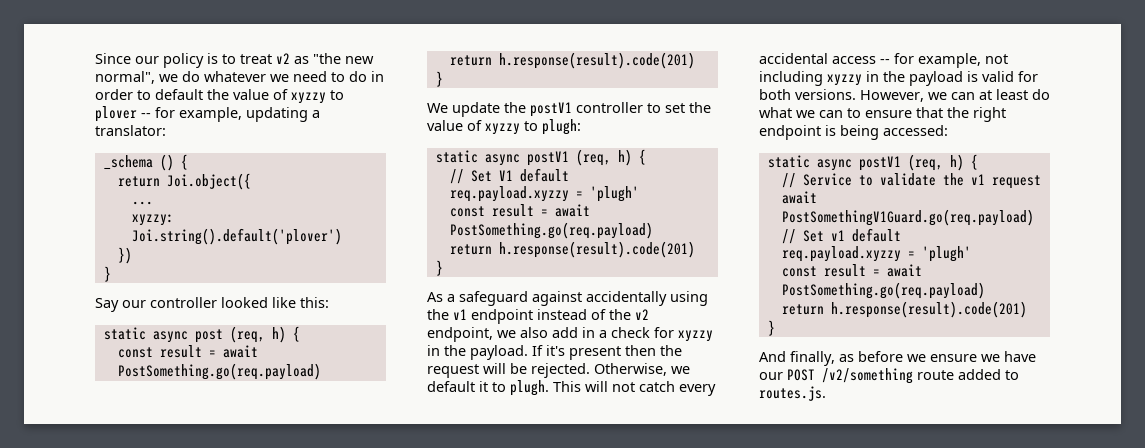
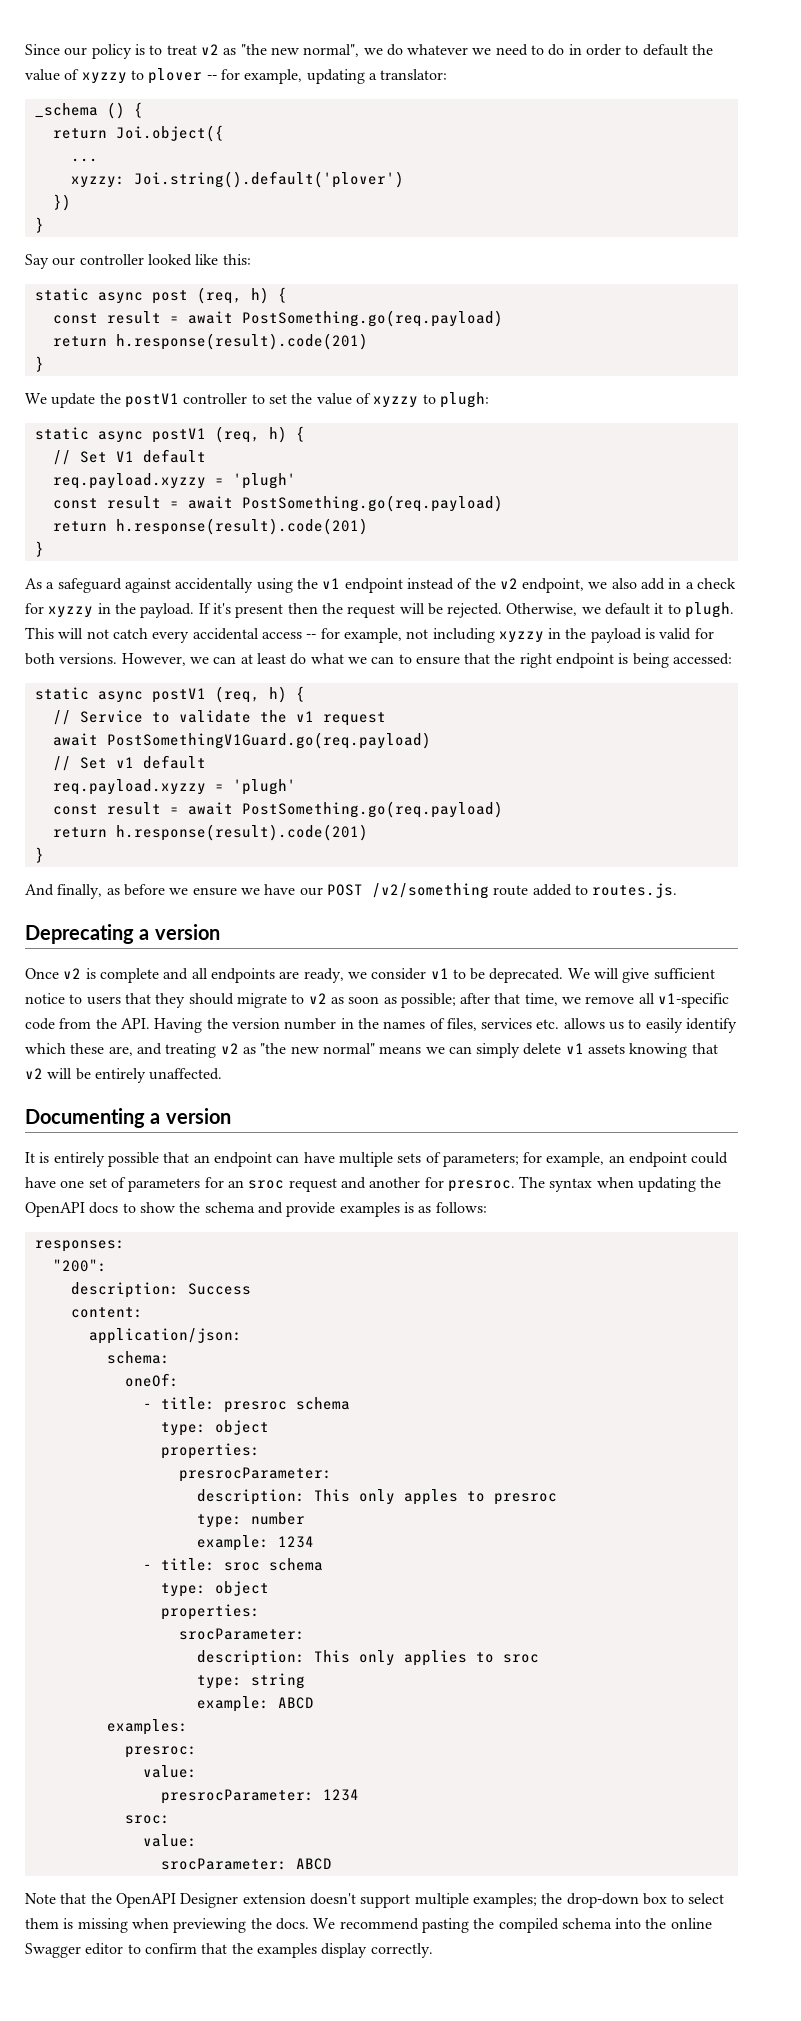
+ Deprecating a version
+ Once v2 is complete and all endpoints are ready, we consider v1 to be deprecated. We will give sufficient notice to users that they should migrate to v2 as soon as possible; after that time, we remove all v1-specific code from the API. Having the version number in the names of files, services etc. allows us to easily identify which these are, and treating v2 as "the new normal" means we can simply delete v1 assets knowing that v2 will be entirely unaffected.
+ Documenting a version
+ It is entirely possible that an endpoint can have multiple sets of parameters; for example, an endpoint could have one set of parameters for an sroc request and another for presroc. The syntax when updating the OpenAPI docs to show the schema and provide examples is as follows:
+ responses:
+ "200":
+ description: Success
+ content:
+ application/json:
+ schema:
+ oneOf:
+ - title: presroc schema
+ type: object
+ properties:
+ presrocParameter:
+ description: This only apples to presroc
+ type: number
+ example: 1234
+ - title: sroc schema
+ type: object
+ properties:
+ srocParameter:
+ description: This only applies to sroc
+ type: string
+ example: ABCD
+ examples:
+ presroc:
+ value:
+ presrocParameter: 1234
+ sroc:
+ value:
+ srocParameter: ABCD
+ Note that the OpenAPI Designer extension doesn't support multiple examples; the drop-down box to select them is missing when previewing the docs. We recommend pasting the compiled schema into the online Swagger editor to confirm that the examples display correctly.

